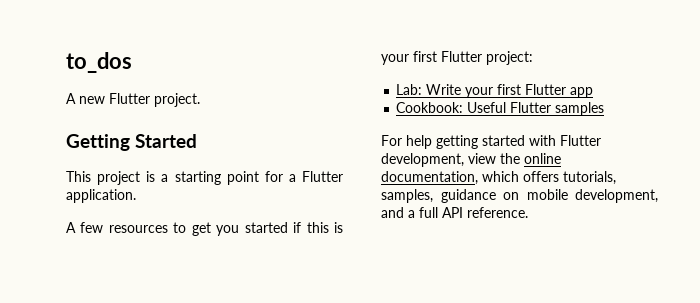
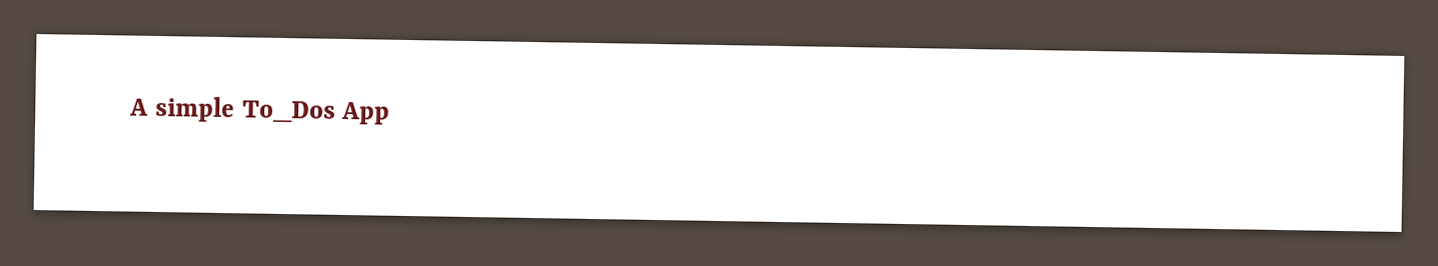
- to_dos
- A new Flutter project.
- Getting Started
- This project is a starting point for a Flutter application.
- A few resources to get you started if this is your first Flutter project:
- Lab: Write your first Flutter app
- Cookbook: Useful Flutter samples
- For help getting started with Flutter development, view the online documentation, which offers tutorials, samples, guidance on mobile development, and a full API reference.
+ A simple To_Dos App

